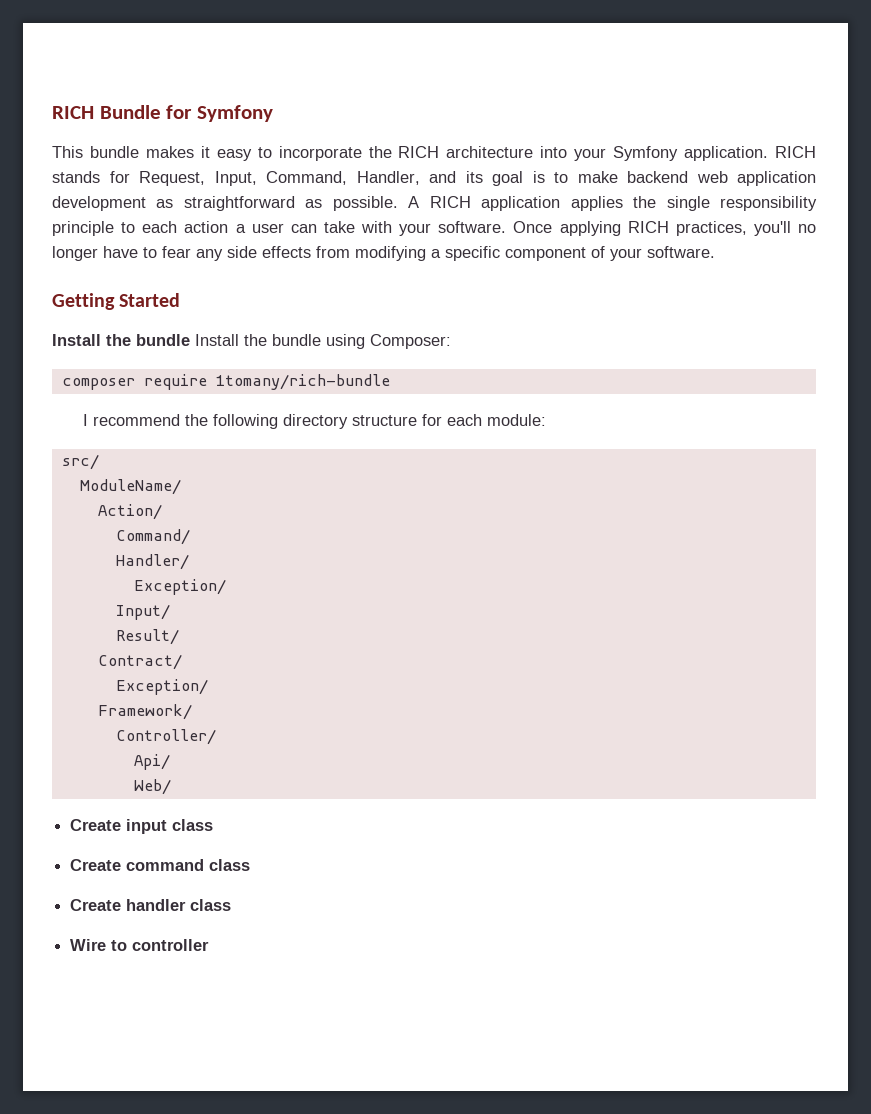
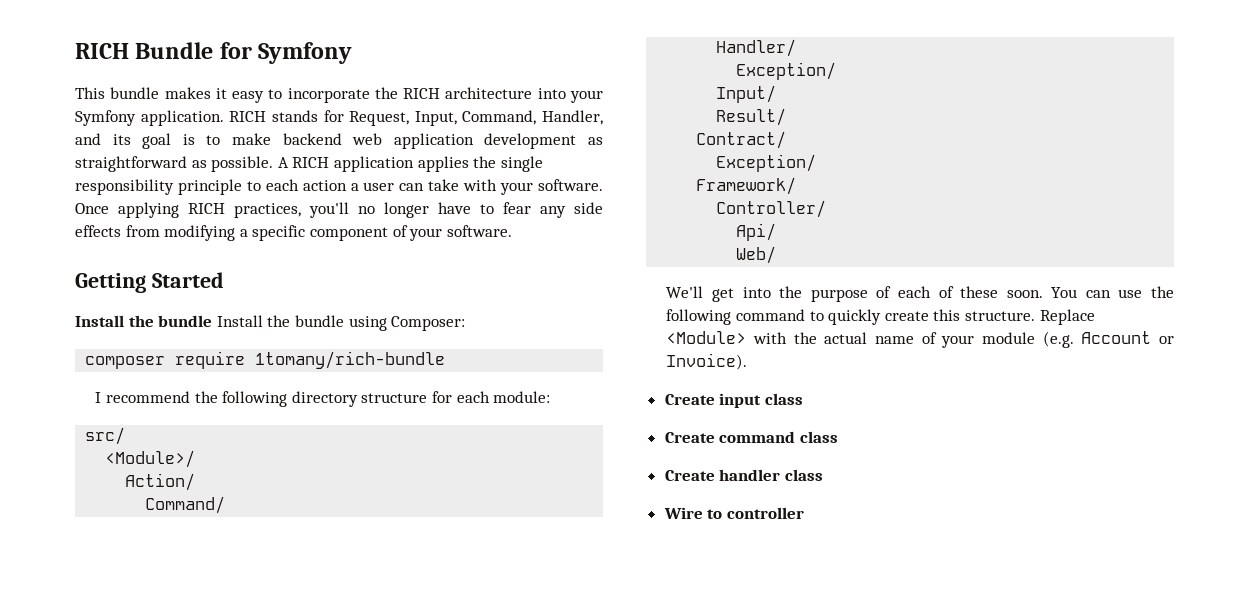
- ModuleName/
+ <Module>/
+ We'll get into the purpose of each of these soon. You can use the following command to quickly create this structure. Replace <Module> with the actual name of your module (e.g. Account or Invoice).

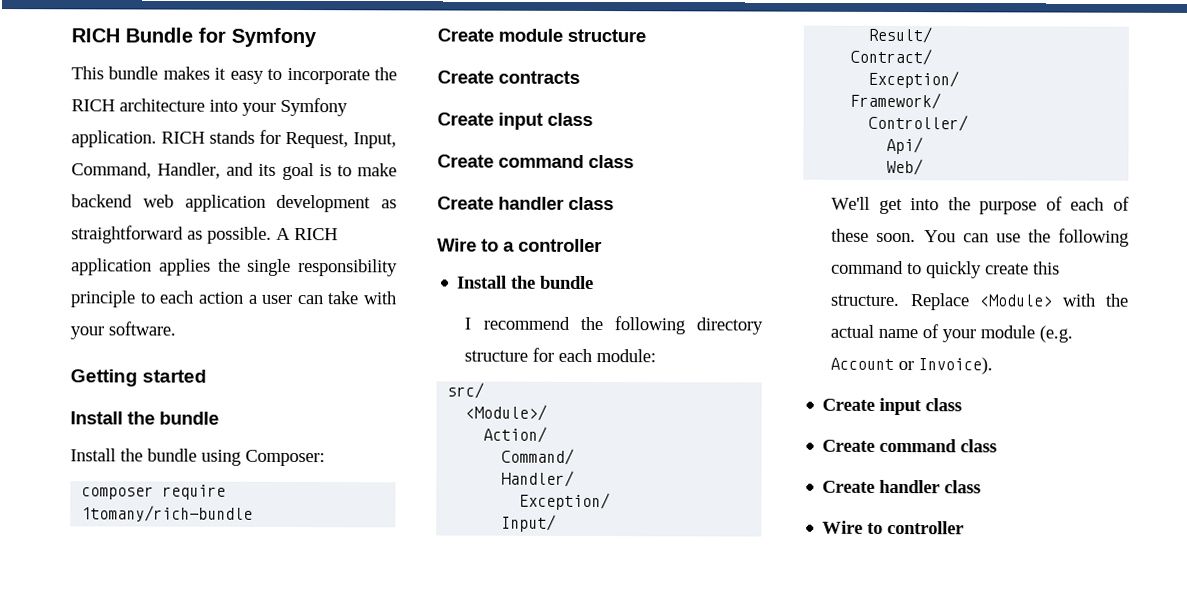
- Once applying RICH practices, you'll no longer have to fear any side effects from modifying a specific component of your software.
- Getting Started
- Install the bundle Install the bundle using Composer:
+ Getting started
+ Install the bundle
+ Install the bundle using Composer:
+ Create module structure
+ Create contracts
+ Create input class
+ Create command class
+ Create handler class
+ Wire to a controller
+ Install the bundle

